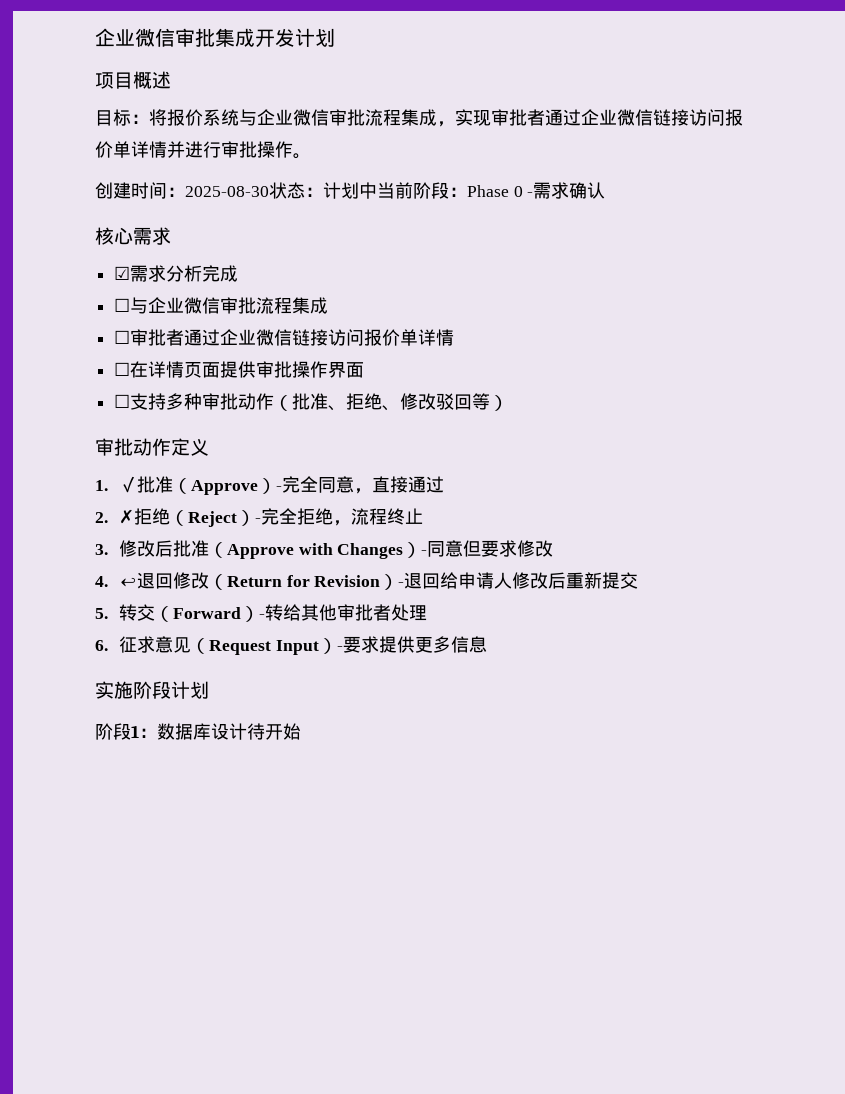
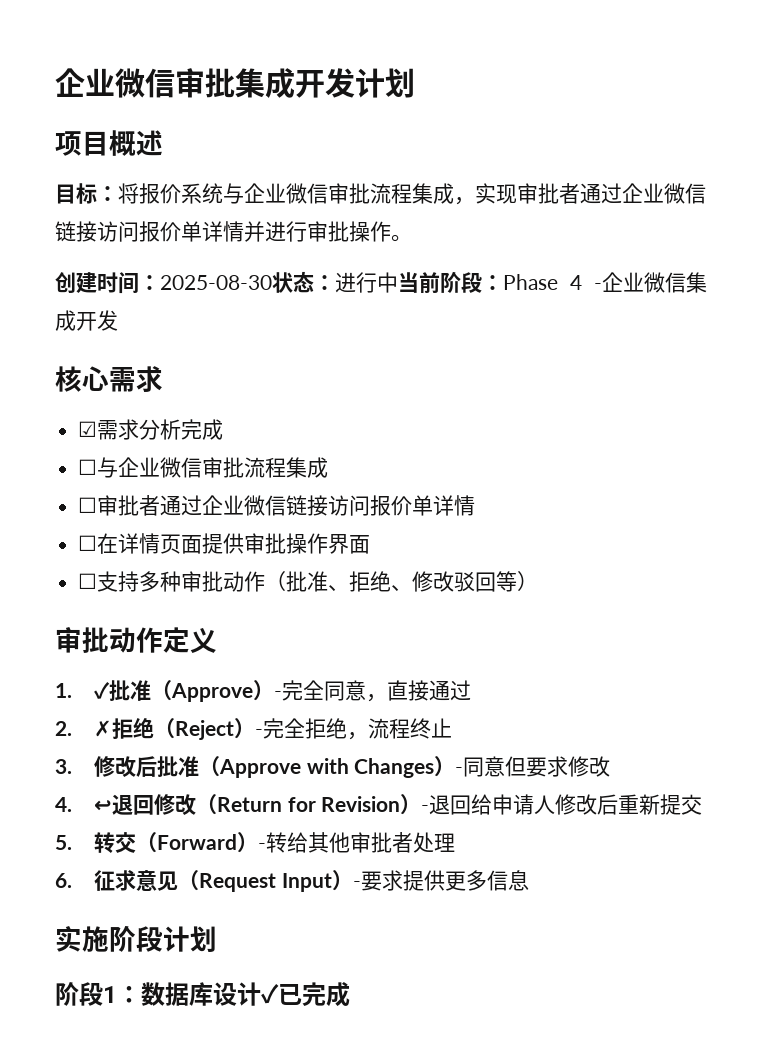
- 创建时间：2025-08-30状态：计划中当前阶段：Phase 0 -需求确认
+ 创建时间：2025-08-30状态：进行中当前阶段：Phase 4 -企业微信集成开发
- 阶段1：数据库设计待开始
+ 阶段1：数据库设计✓已完成

